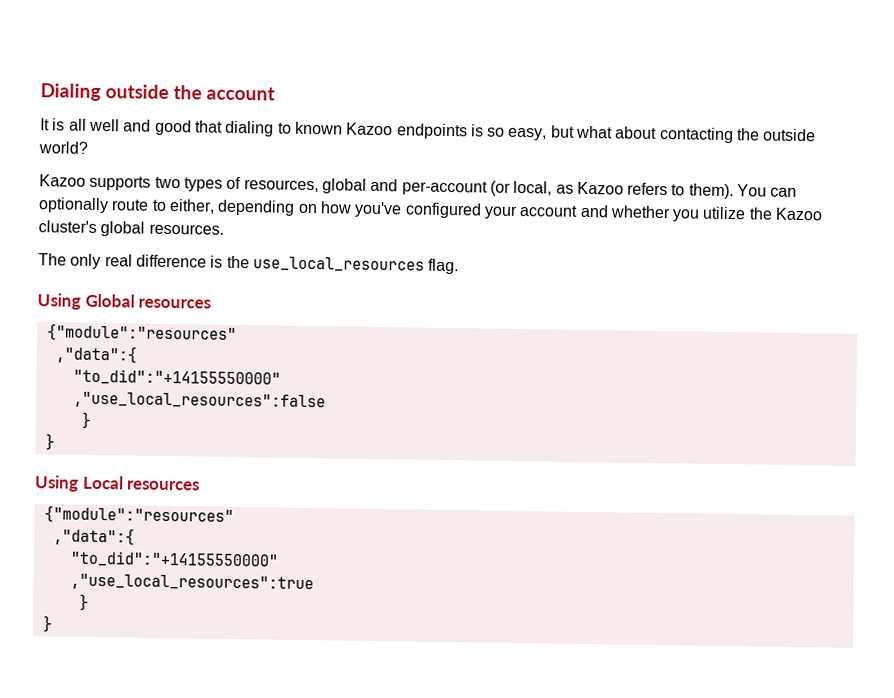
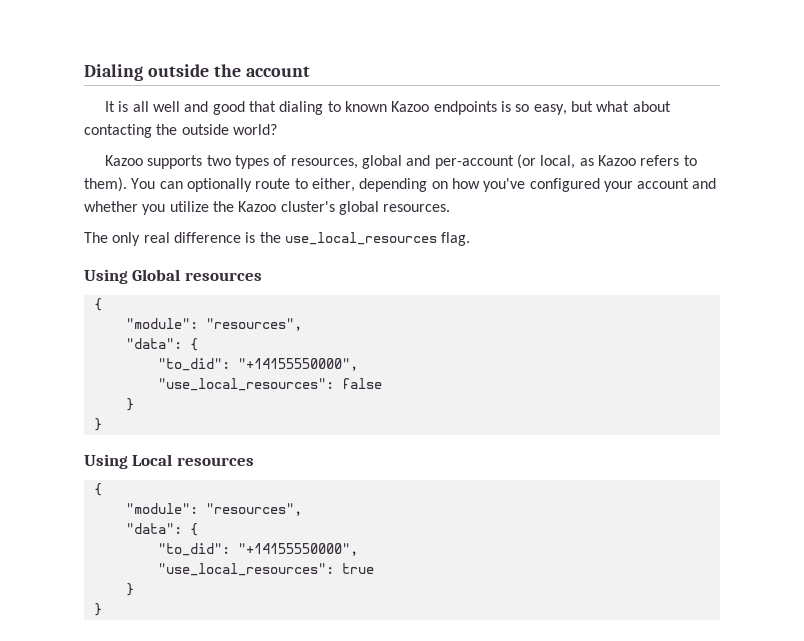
  Using Global resources
- {"module":"resources"
- ,"data":{
- "to_did":"+14155550000"
- ,"use_local_resources":false
+ {
+ "module": "resources",
+ "data": {
+ "to_did": "+14155550000",
+ "use_local_resources": false
  Using Local resources
- {"module":"resources"
- ,"data":{
- "to_did":"+14155550000"
- ,"use_local_resources":true
+ {
+ "module": "resources",
+ "data": {
+ "to_did": "+14155550000",
+ "use_local_resources": true

